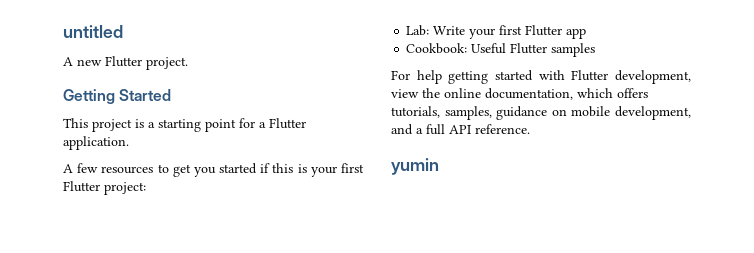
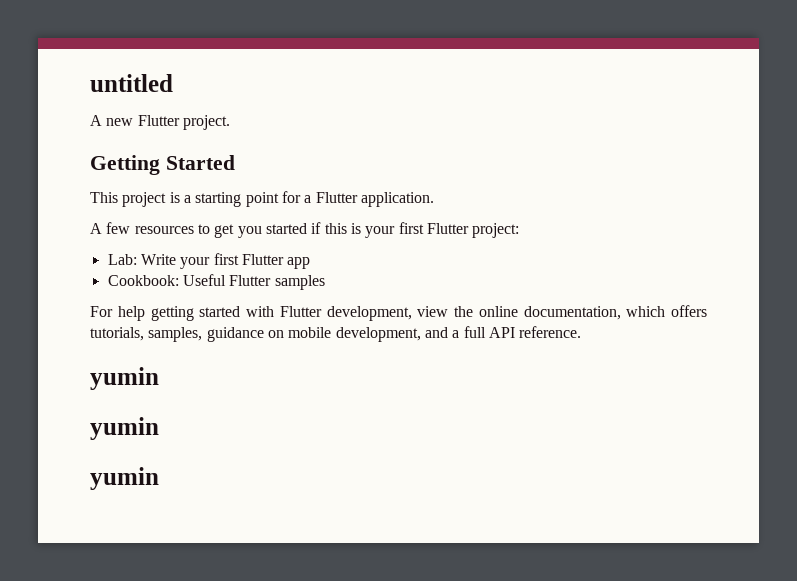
  For help getting started with Flutter development, view the online documentation, which offers tutorials, samples, guidance on mobile development, and a full API reference.
+ yumin
+ yumin

